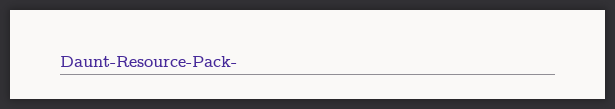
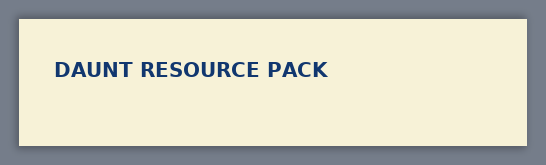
- Daunt-Resource-Pack-
+ DAUNT RESOURCE PACK

